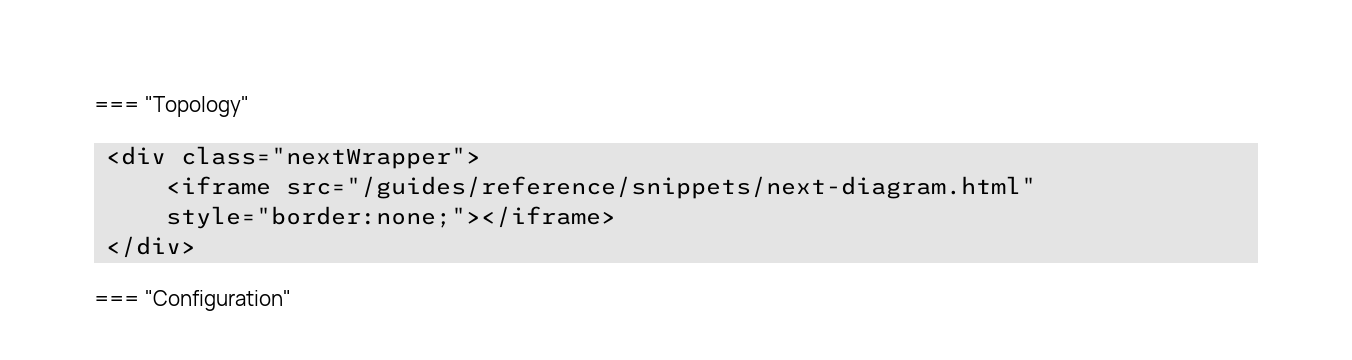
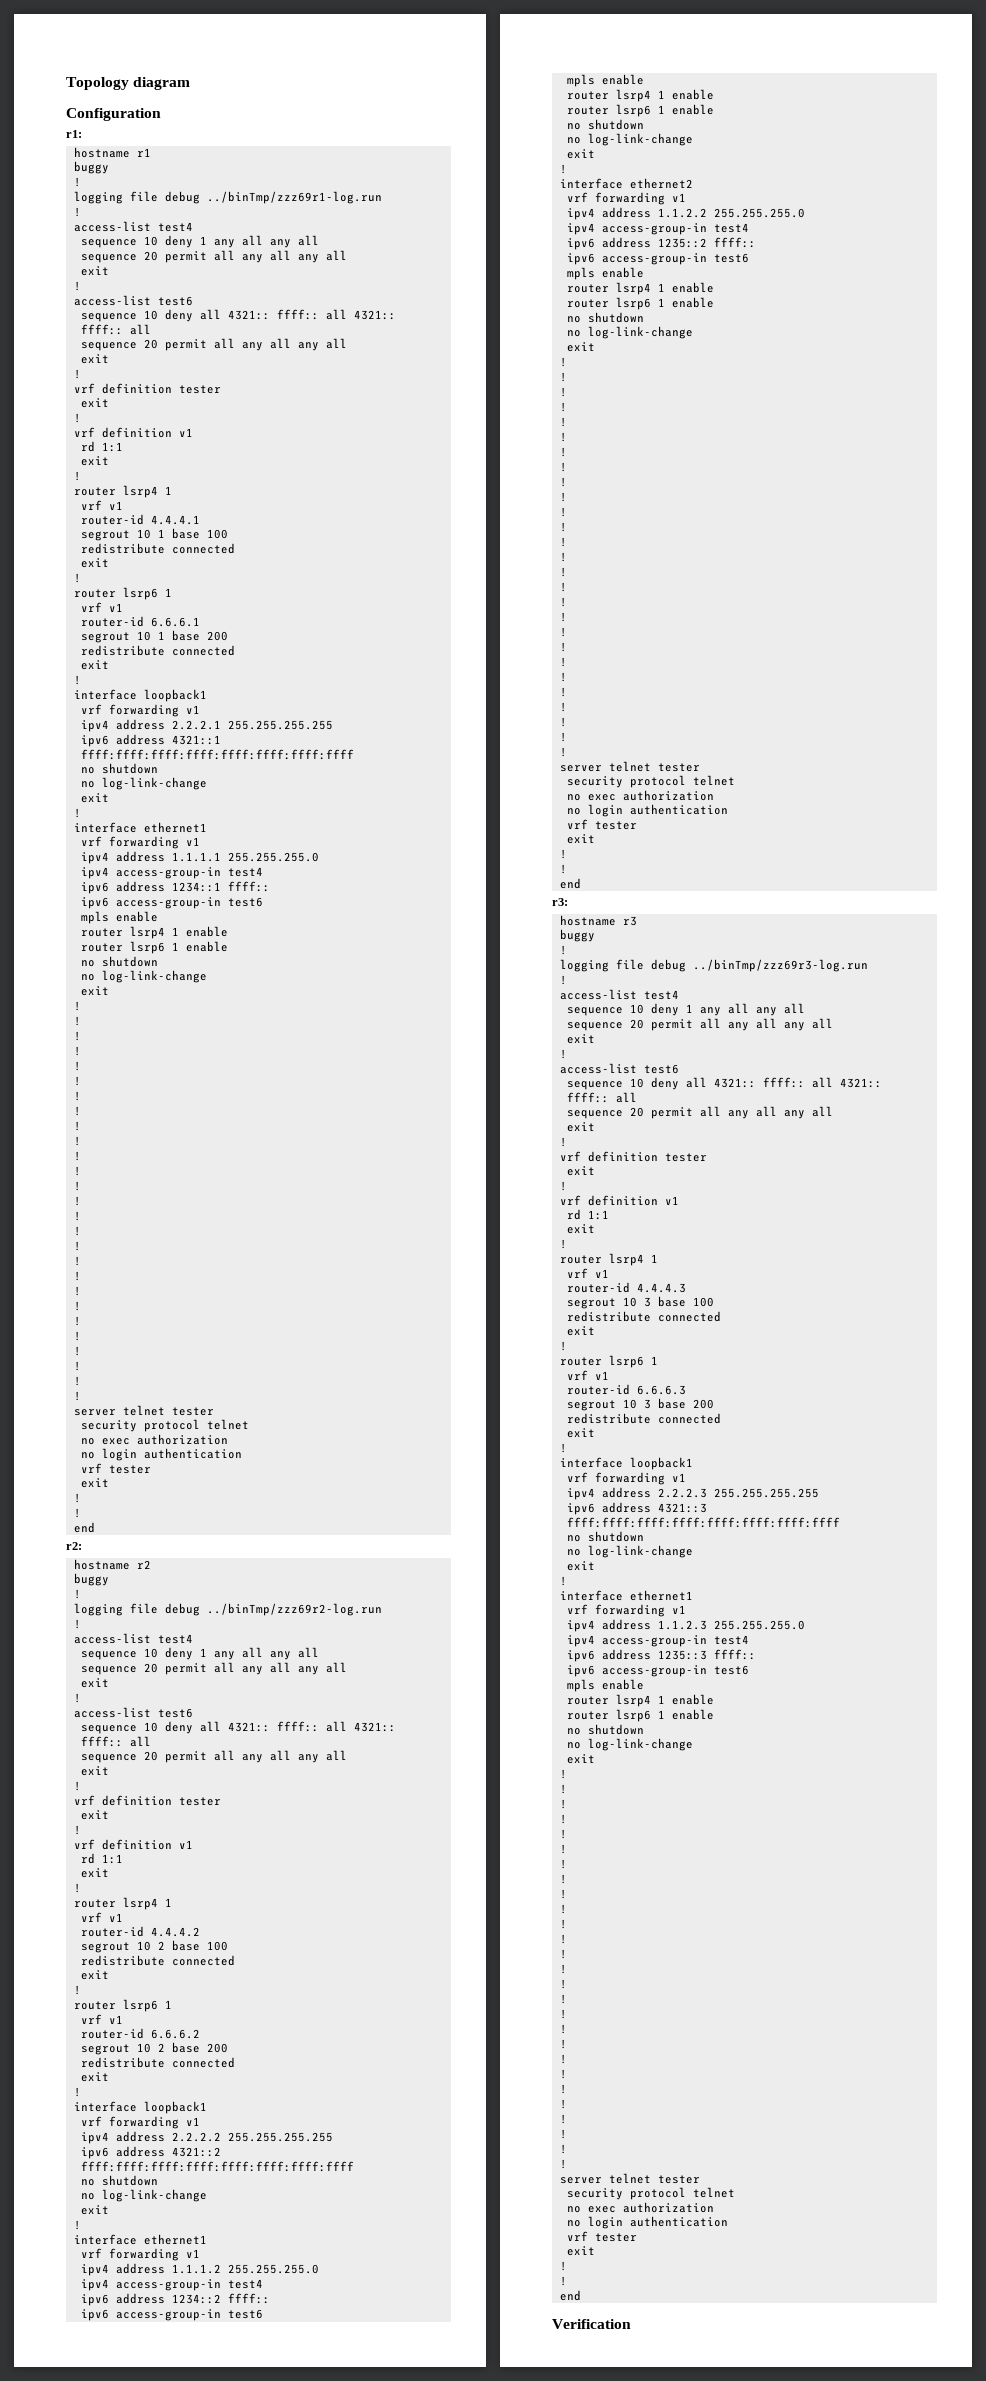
- === "Topology"
- <div class="nextWrapper">
- <iframe src="/guides/reference/snippets/next-diagram.html" style="border:none;"></iframe>
- </div>
- === "Configuration"
+ Topology diagram
+ Configuration
+ r1:
+ hostname r1
+ buggy
+ !
+ logging file debug ../binTmp/zzz69r1-log.run
+ !
+ access-list test4
+ sequence 10 deny 1 any all any all
+ sequence 20 permit all any all any all
+ exit
+ !
+ access-list test6
+ sequence 10 deny all 4321:: ffff:: all 4321:: ffff:: all
+ sequence 20 permit all any all any all
+ exit
+ !
+ vrf definition tester
+ exit
+ !
+ vrf definition v1
+ rd 1:1
+ exit
+ !
+ router lsrp4 1
+ vrf v1
+ router-id 4.4.4.1
+ segrout 10 1 base 100
+ redistribute connected
+ exit
+ !
+ router lsrp6 1
+ vrf v1
+ router-id 6.6.6.1
+ segrout 10 1 base 200
+ redistribute connected
+ exit
+ !
+ interface loopback1
+ vrf forwarding v1
+ ipv4 address 2.2.2.1 255.255.255.255
+ ipv6 address 4321::1 ffff:ffff:ffff:ffff:ffff:ffff:ffff:ffff
+ no shutdown
+ no log-link-change
+ exit
+ !
+ interface ethernet1
+ vrf forwarding v1
+ ipv4 address 1.1.1.1 255.255.255.0
+ ipv4 access-group-in test4
+ ipv6 address 1234::1 ffff::
+ ipv6 access-group-in test6
+ mpls enable
+ router lsrp4 1 enable
+ router lsrp6 1 enable
+ no shutdown
+ no log-link-change
+ exit
+ !
+ !
+ !
+ !
+ !
+ !
+ !
+ !
+ !
+ !
+ !
+ !
+ !
+ !
+ !
+ !
+ !
+ !
+ !
+ !
+ !
+ !
+ !
+ !
+ !
+ !
+ !
+ server telnet tester
+ security protocol telnet
+ no exec authorization
+ no login authentication
+ vrf tester
+ exit
+ !
+ !
+ end
+ r2:
+ hostname r2
+ buggy
+ !
+ logging file debug ../binTmp/zzz69r2-log.run
+ !
+ access-list test4
+ sequence 10 deny 1 any all any all
+ sequence 20 permit all any all any all
+ exit
+ !
+ access-list test6
+ sequence 10 deny all 4321:: ffff:: all 4321:: ffff:: all
+ sequence 20 permit all any all any all
+ exit
+ !
+ vrf definition tester
+ exit
+ !
+ vrf definition v1
+ rd 1:1
+ exit
+ !
+ router lsrp4 1
+ vrf v1
+ router-id 4.4.4.2
+ segrout 10 2 base 100
+ redistribute connected
+ exit
+ !
+ router lsrp6 1
+ vrf v1
+ router-id 6.6.6.2
+ segrout 10 2 base 200
+ redistribute connected
+ exit
+ !
+ interface loopback1
+ vrf forwarding v1
+ ipv4 address 2.2.2.2 255.255.255.255
+ ipv6 address 4321::2 ffff:ffff:ffff:ffff:ffff:ffff:ffff:ffff
+ no shutdown
+ no log-link-change
+ exit
+ !
+ interface ethernet1
+ vrf forwarding v1
+ ipv4 address 1.1.1.2 255.255.255.0
+ ipv4 access-group-in test4
+ ipv6 address 1234::2 ffff::
+ ipv6 access-group-in test6
+ mpls enable
+ router lsrp4 1 enable
+ router lsrp6 1 enable
+ no shutdown
+ no log-link-change
+ exit
+ !
+ interface ethernet2
+ vrf forwarding v1
+ ipv4 address 1.1.2.2 255.255.255.0
+ ipv4 access-group-in test4
+ ipv6 address 1235::2 ffff::
+ ipv6 access-group-in test6
+ mpls enable
+ router lsrp4 1 enable
+ router lsrp6 1 enable
+ no shutdown
+ no log-link-change
+ exit
+ !
+ !
+ !
+ !
+ !
+ !
+ !
+ !
+ !
+ !
+ !
+ !
+ !
+ !
+ !
+ !
+ !
+ !
+ !
+ !
+ !
+ !
+ !
+ !
+ !
+ !
+ !
+ server telnet tester
+ security protocol telnet
+ no exec authorization
+ no login authentication
+ vrf tester
+ exit
+ !
+ !
+ end
+ r3:
+ hostname r3
+ buggy
+ !
+ logging file debug ../binTmp/zzz69r3-log.run
+ !
+ access-list test4
+ sequence 10 deny 1 any all any all
+ sequence 20 permit all any all any all
+ exit
+ !
+ access-list test6
+ sequence 10 deny all 4321:: ffff:: all 4321:: ffff:: all
+ sequence 20 permit all any all any all
+ exit
+ !
+ vrf definition tester
+ exit
+ !
+ vrf definition v1
+ rd 1:1
+ exit
+ !
+ router lsrp4 1
+ vrf v1
+ router-id 4.4.4.3
+ segrout 10 3 base 100
+ redistribute connected
+ exit
+ !
+ router lsrp6 1
+ vrf v1
+ router-id 6.6.6.3
+ segrout 10 3 base 200
+ redistribute connected
+ exit
+ !
+ interface loopback1
+ vrf forwarding v1
+ ipv4 address 2.2.2.3 255.255.255.255
+ ipv6 address 4321::3 ffff:ffff:ffff:ffff:ffff:ffff:ffff:ffff
+ no shutdown
+ no log-link-change
+ exit
+ !
+ interface ethernet1
+ vrf forwarding v1
+ ipv4 address 1.1.2.3 255.255.255.0
+ ipv4 access-group-in test4
+ ipv6 address 1235::3 ffff::
+ ipv6 access-group-in test6
+ mpls enable
+ router lsrp4 1 enable
+ router lsrp6 1 enable
+ no shutdown
+ no log-link-change
+ exit
+ !
+ !
+ !
+ !
+ !
+ !
+ !
+ !
+ !
+ !
+ !
+ !
+ !
+ !
+ !
+ !
+ !
+ !
+ !
+ !
+ !
+ !
+ !
+ !
+ !
+ !
+ !
+ server telnet tester
+ security protocol telnet
+ no exec authorization
+ no login authentication
+ vrf tester
+ exit
+ !
+ !
+ end
+ Verification

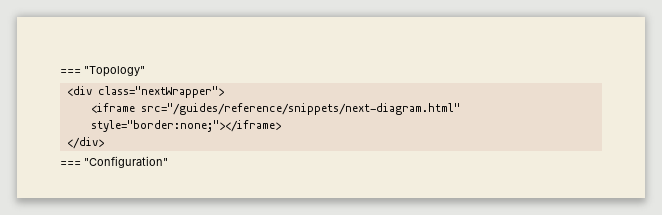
- Topology diagram
- Configuration
- r1:
- hostname r1
- buggy
- !
- logging file debug ../binTmp/zzz69r1-log.run
- !
- access-list test4
- sequence 10 deny 1 any all any all
- sequence 20 permit all any all any all
- exit
- !
- access-list test6
- sequence 10 deny all 4321:: ffff:: all 4321:: ffff:: all
- sequence 20 permit all any all any all
- exit
- !
- vrf definition tester
- exit
- !
- vrf definition v1
- rd 1:1
- exit
- !
- router lsrp4 1
- vrf v1
- router-id 4.4.4.1
- segrout 10 1 base 100
- redistribute connected
- exit
- !
- router lsrp6 1
- vrf v1
- router-id 6.6.6.1
- segrout 10 1 base 200
- redistribute connected
- exit
- !
- interface loopback1
- vrf forwarding v1
- ipv4 address 2.2.2.1 255.255.255.255
- ipv6 address 4321::1 ffff:ffff:ffff:ffff:ffff:ffff:ffff:ffff
- no shutdown
- no log-link-change
- exit
- !
- interface ethernet1
- vrf forwarding v1
- ipv4 address 1.1.1.1 255.255.255.0
- ipv4 access-group-in test4
- ipv6 address 1234::1 ffff::
- ipv6 access-group-in test6
- mpls enable
- router lsrp4 1 enable
- router lsrp6 1 enable
- no shutdown
- no log-link-change
- exit
- !
- !
- !
- !
- !
- !
- !
- !
- !
- !
- !
- !
- !
- !
- !
- !
- !
- !
- !
- !
- !
- !
- !
- !
- !
- !
- !
- server telnet tester
- security protocol telnet
- no exec authorization
- no login authentication
- vrf tester
- exit
- !
- !
- end
- r2:
- hostname r2
- buggy
- !
- logging file debug ../binTmp/zzz69r2-log.run
- !
- access-list test4
- sequence 10 deny 1 any all any all
- sequence 20 permit all any all any all
- exit
- !
- access-list test6
- sequence 10 deny all 4321:: ffff:: all 4321:: ffff:: all
- sequence 20 permit all any all any all
- exit
- !
- vrf definition tester
- exit
- !
- vrf definition v1
- rd 1:1
- exit
- !
- router lsrp4 1
- vrf v1
- router-id 4.4.4.2
- segrout 10 2 base 100
- redistribute connected
- exit
- !
- router lsrp6 1
- vrf v1
- router-id 6.6.6.2
- segrout 10 2 base 200
- redistribute connected
- exit
- !
- interface loopback1
- vrf forwarding v1
- ipv4 address 2.2.2.2 255.255.255.255
- ipv6 address 4321::2 ffff:ffff:ffff:ffff:ffff:ffff:ffff:ffff
- no shutdown
- no log-link-change
- exit
- !
- interface ethernet1
- vrf forwarding v1
- ipv4 address 1.1.1.2 255.255.255.0
- ipv4 access-group-in test4
- ipv6 address 1234::2 ffff::
- ipv6 access-group-in test6
- mpls enable
- router lsrp4 1 enable
- router lsrp6 1 enable
- no shutdown
- no log-link-change
- exit
- !
- interface ethernet2
- vrf forwarding v1
- ipv4 address 1.1.2.2 255.255.255.0
- ipv4 access-group-in test4
- ipv6 address 1235::2 ffff::
- ipv6 access-group-in test6
- mpls enable
- router lsrp4 1 enable
- router lsrp6 1 enable
- no shutdown
- no log-link-change
- exit
- !
- !
- !
- !
- !
- !
- !
- !
- !
- !
- !
- !
- !
- !
- !
- !
- !
- !
- !
- !
- !
- !
- !
- !
- !
- !
- !
- server telnet tester
- security protocol telnet
- no exec authorization
- no login authentication
- vrf tester
- exit
- !
- !
- end
- r3:
- hostname r3
- buggy
- !
- logging file debug ../binTmp/zzz69r3-log.run
- !
- access-list test4
- sequence 10 deny 1 any all any all
- sequence 20 permit all any all any all
- exit
- !
- access-list test6
- sequence 10 deny all 4321:: ffff:: all 4321:: ffff:: all
- sequence 20 permit all any all any all
- exit
- !
- vrf definition tester
- exit
- !
- vrf definition v1
- rd 1:1
- exit
- !
- router lsrp4 1
- vrf v1
- router-id 4.4.4.3
- segrout 10 3 base 100
- redistribute connected
- exit
- !
- router lsrp6 1
- vrf v1
- router-id 6.6.6.3
- segrout 10 3 base 200
- redistribute connected
- exit
- !
- interface loopback1
- vrf forwarding v1
- ipv4 address 2.2.2.3 255.255.255.255
- ipv6 address 4321::3 ffff:ffff:ffff:ffff:ffff:ffff:ffff:ffff
- no shutdown
- no log-link-change
- exit
- !
- interface ethernet1
- vrf forwarding v1
- ipv4 address 1.1.2.3 255.255.255.0
- ipv4 access-group-in test4
- ipv6 address 1235::3 ffff::
- ipv6 access-group-in test6
- mpls enable
- router lsrp4 1 enable
- router lsrp6 1 enable
- no shutdown
- no log-link-change
- exit
- !
- !
- !
- !
- !
- !
- !
- !
- !
- !
- !
- !
- !
- !
- !
- !
- !
- !
- !
- !
- !
- !
- !
- !
- !
- !
- !
- server telnet tester
- security protocol telnet
- no exec authorization
- no login authentication
- vrf tester
- exit
- !
- !
- end
- Verification
+ === "Topology"
+ <div class="nextWrapper">
+ <iframe src="/guides/reference/snippets/next-diagram.html" style="border:none;"></iframe>
+ </div>
+ === "Configuration"

